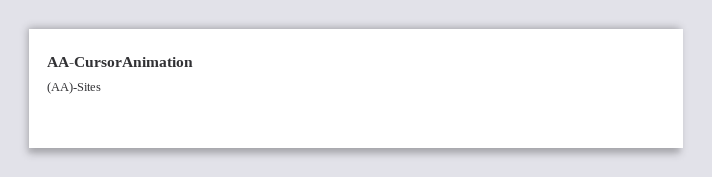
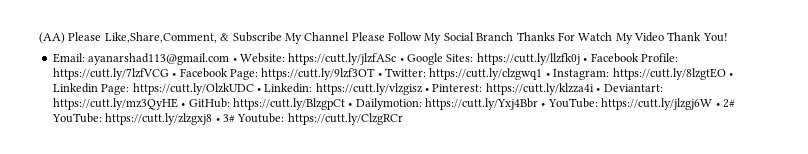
- AA-CursorAnimation
- (AA)-Sites
+ (AA) Please Like,Share,Comment, & Subscribe My Channel Please Follow My Social Branch Thanks For Watch My Video Thank You!
+ Email: ayanarshad113@gmail.com • Website: https://cutt.ly/jlzfASc • Google Sites: https://cutt.ly/llzfk0j • Facebook Profile: https://cutt.ly/7lzfVCG • Facebook Page: https://cutt.ly/9lzf3OT • Twitter: https://cutt.ly/clzgwq1 • Instagram: https://cutt.ly/8lzgtEO • Linkedin Page: https://cutt.ly/OlzkUDC • Linkedin: https://cutt.ly/vlzgisz • Pinterest: https://cutt.ly/klzza4i • Deviantart: https://cutt.ly/mz3QyHE • GitHub: https://cutt.ly/BlzgpCt • Dailymotion: https://cutt.ly/Yxj4Bbr • YouTube: https://cutt.ly/jlzgj6W • 2# YouTube: https://cutt.ly/zlzgxj8 • 3# Youtube: https://cutt.ly/ClzgRCr

